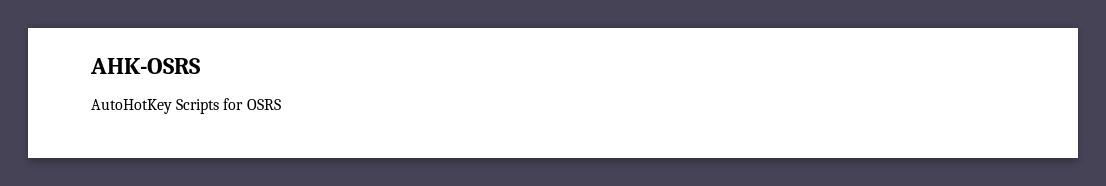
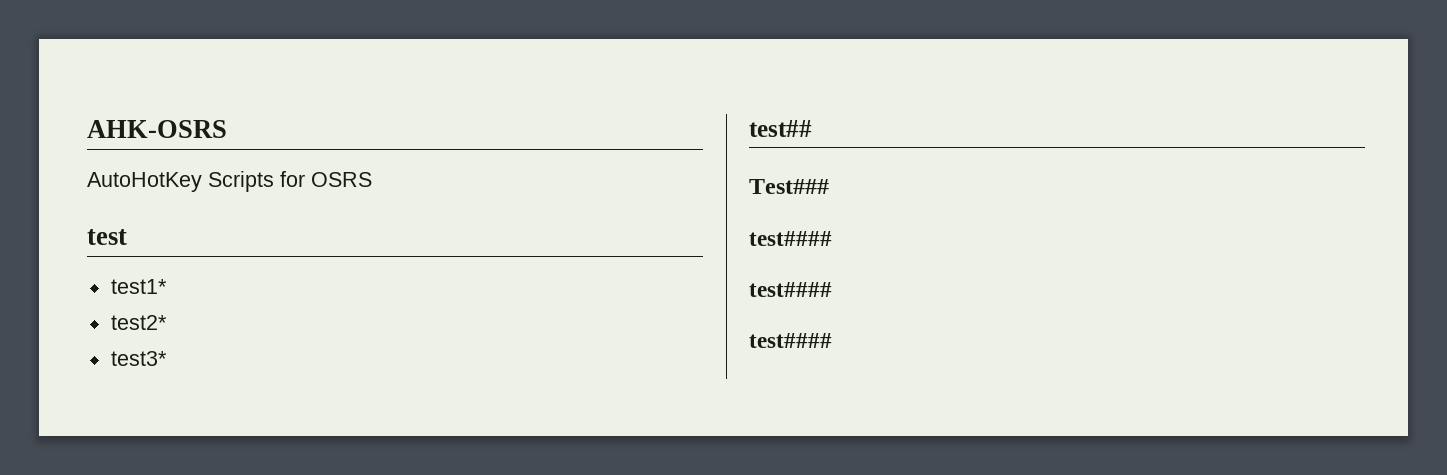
+ test
+ test1*
+ test2*
+ test3*
+ test##
+ Test###
+ test####
+ test####
+ test####

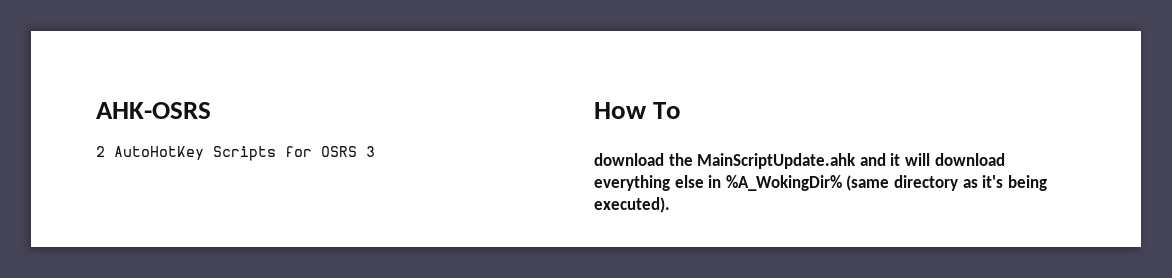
- AutoHotKey Scripts for OSRS
- test
- test1*
- test2*
- test3*
- test##
- Test###
- test####
- test####
- test####
+ 2 AutoHotKey Scripts for OSRS 3
+ How To
+ download the MainScriptUpdate.ahk and it will download everything else in %A_WokingDir% (same directory as it's being executed).

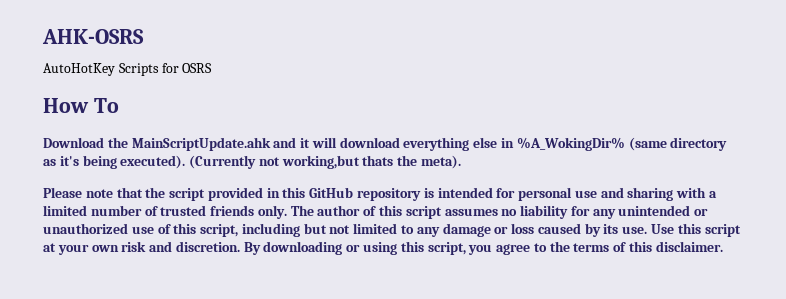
- 2 AutoHotKey Scripts for OSRS 3
+ AutoHotKey Scripts for OSRS
- download the MainScriptUpdate.ahk and it will download everything else in %A_WokingDir% (same directory as it's being executed).
+ Download the MainScriptUpdate.ahk and it will download everything else in %A_WokingDir% (same directory as it's being executed).
+ (Currently not working,but thats the meta).
+ Please note that the script provided in this GitHub repository is intended for personal use and sharing with a limited number of trusted friends only. The author of this script assumes no liability for any unintended or unauthorized use of this script, including but not limited to any damage or loss caused by its use. Use this script at your own risk and discretion. By downloading or using this script, you agree to the terms of this disclaimer.

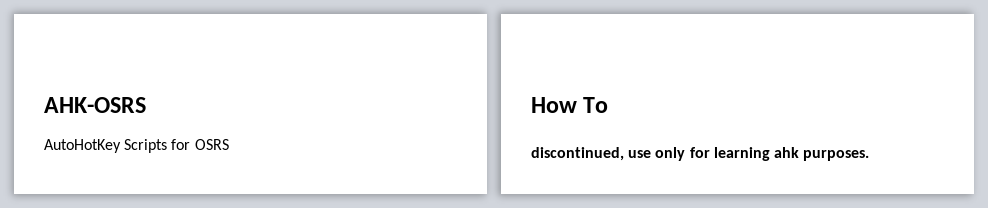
- Download the MainScriptUpdate.ahk and it will download everything else in %A_WokingDir% (same directory as it's being executed). (Currently not working,but thats the meta).
- Please note that the script provided in this GitHub repository is intended for personal use and sharing with a limited number of trusted friends only. The author of this script assumes no liability for any unintended or unauthorized use of this script, including but not limited to any damage or loss caused by its use. Use this script at your own risk and discretion. By downloading or using this script, you agree to the terms of this disclaimer.
+ discontinued, use only for learning ahk purposes.

